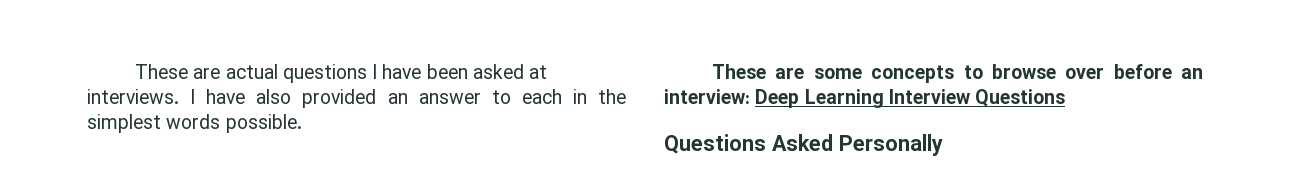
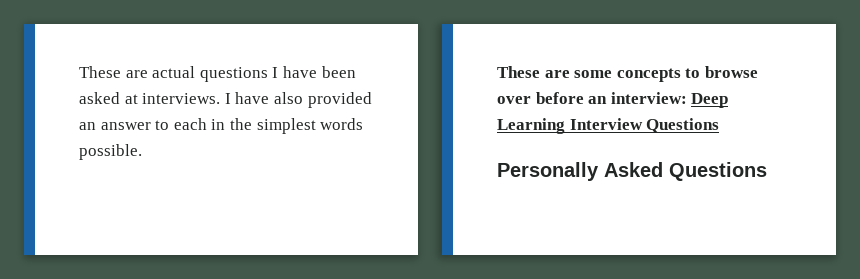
- Questions Asked Personally
+ Personally Asked Questions

